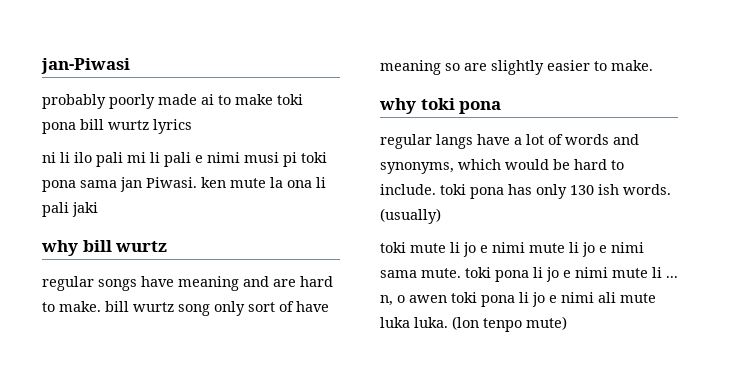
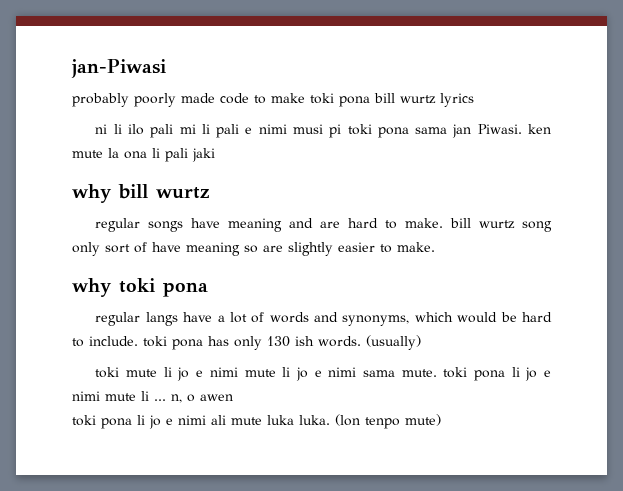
- probably poorly made ai to make toki pona bill wurtz lyrics
+ probably poorly made code to make toki pona bill wurtz lyrics
- toki mute li jo e nimi mute li jo e nimi sama mute. toki pona li jo e nimi mute li ... n, o awen toki pona li jo e nimi ali mute luka luka.
+ toki mute li jo e nimi mute li jo e nimi sama mute. toki pona li jo e nimi mute li ... n, o awen
+ toki pona li jo e nimi ali mute luka luka.

